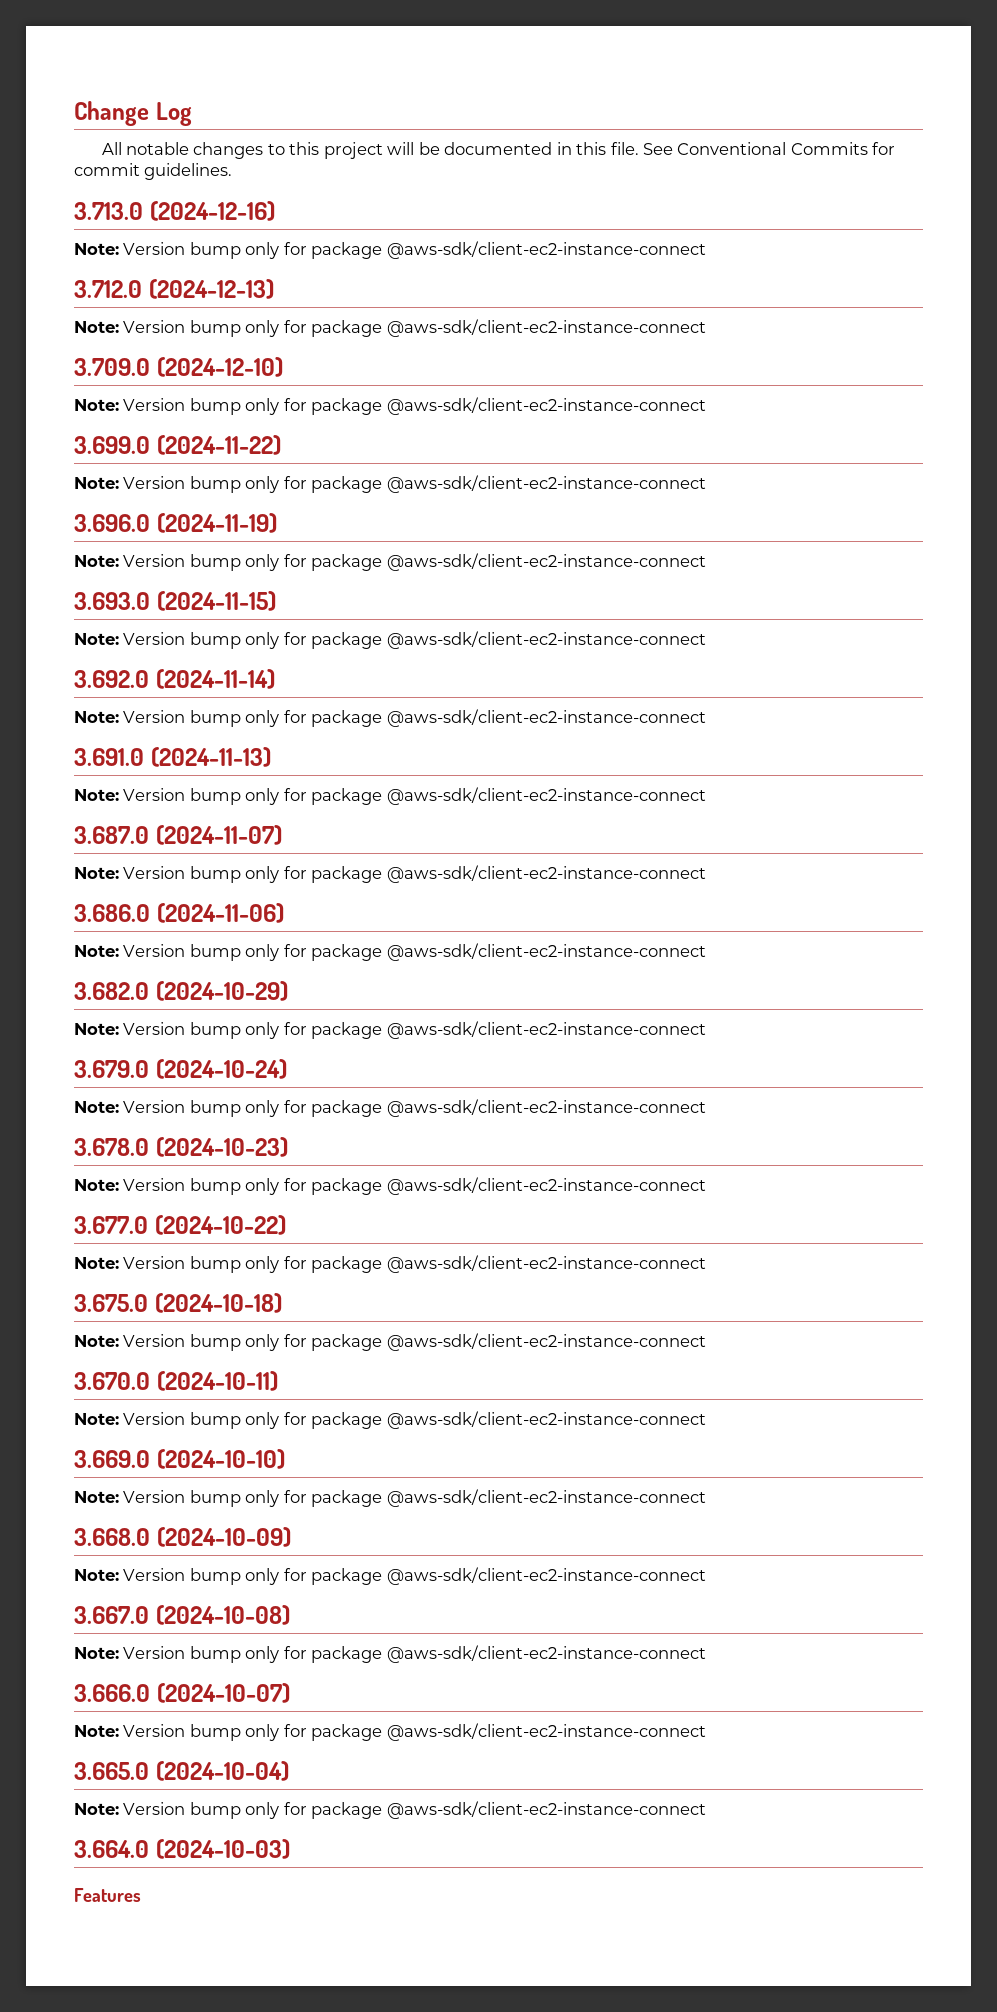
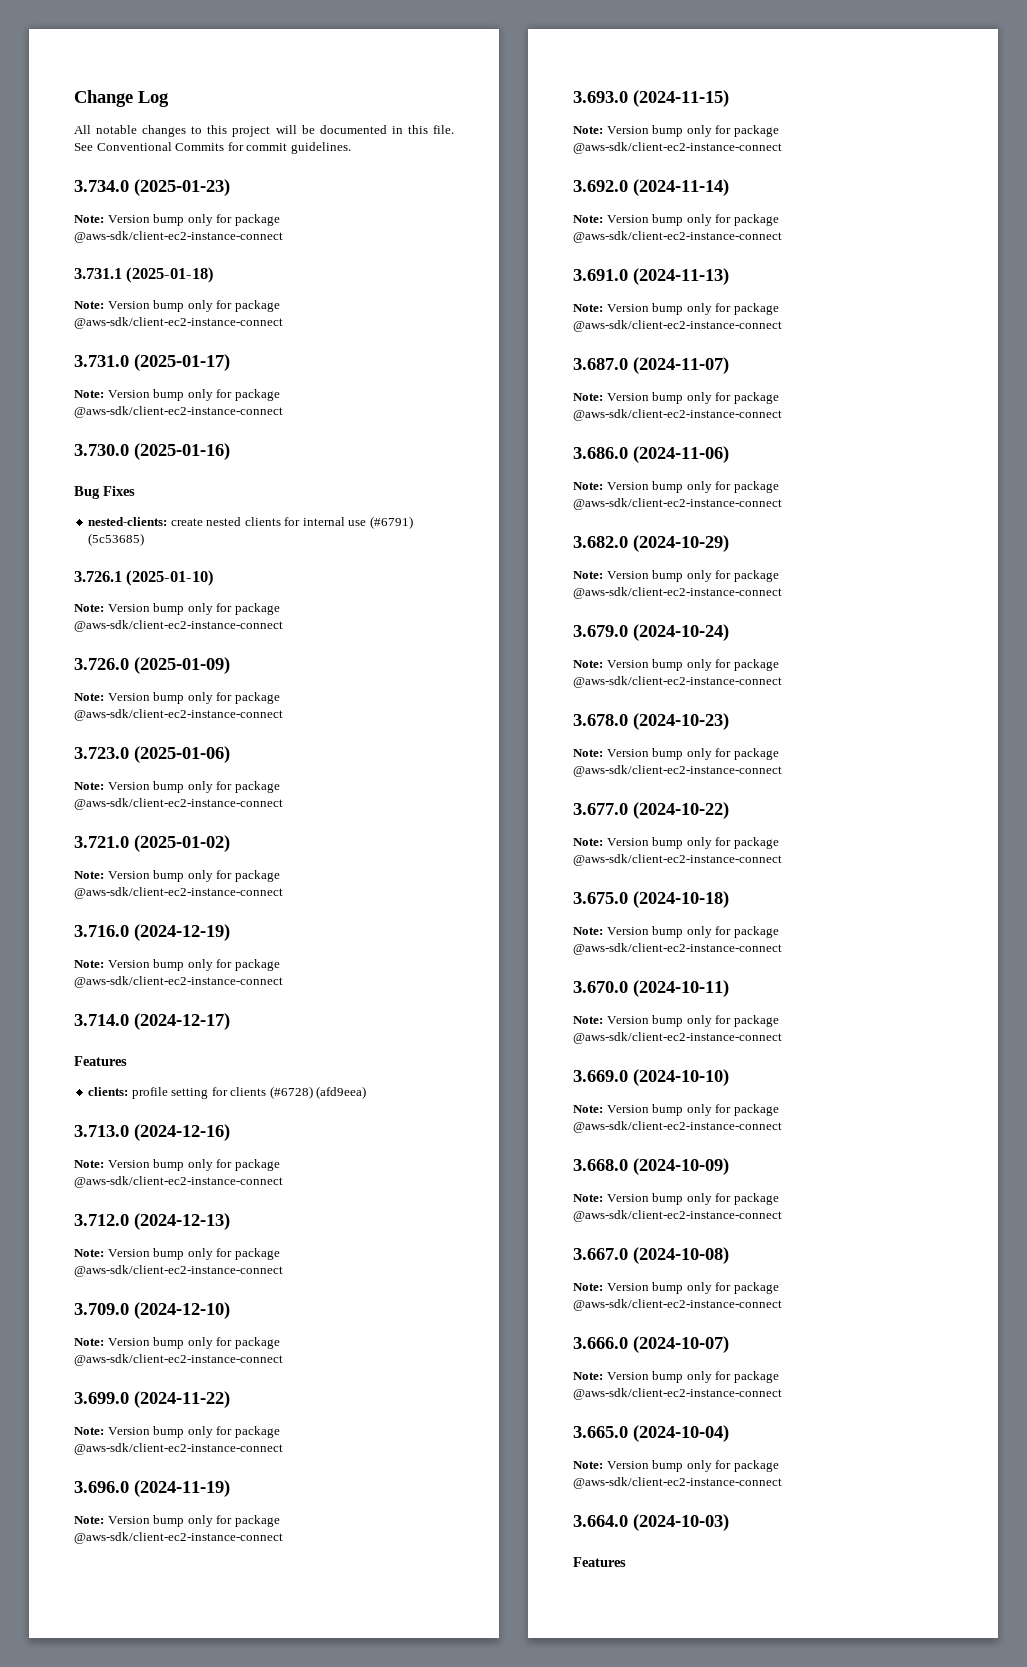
+ 3.734.0 (2025-01-23)
+ Note: Version bump only for package @aws-sdk/client-ec2-instance-connect
+ 3.731.1 (2025-01-18)
+ Note: Version bump only for package @aws-sdk/client-ec2-instance-connect
+ 3.731.0 (2025-01-17)
+ Note: Version bump only for package @aws-sdk/client-ec2-instance-connect
+ 3.730.0 (2025-01-16)
+ Bug Fixes
+ nested-clients: create nested clients for internal use (#6791) (5c53685)
+ 3.726.1 (2025-01-10)
+ Note: Version bump only for package @aws-sdk/client-ec2-instance-connect
+ 3.726.0 (2025-01-09)
+ Note: Version bump only for package @aws-sdk/client-ec2-instance-connect
+ 3.723.0 (2025-01-06)
+ Note: Version bump only for package @aws-sdk/client-ec2-instance-connect
+ 3.721.0 (2025-01-02)
+ Note: Version bump only for package @aws-sdk/client-ec2-instance-connect
+ 3.716.0 (2024-12-19)
+ Note: Version bump only for package @aws-sdk/client-ec2-instance-connect
+ 3.714.0 (2024-12-17)
+ Features
+ clients: profile setting for clients (#6728) (afd9eea)

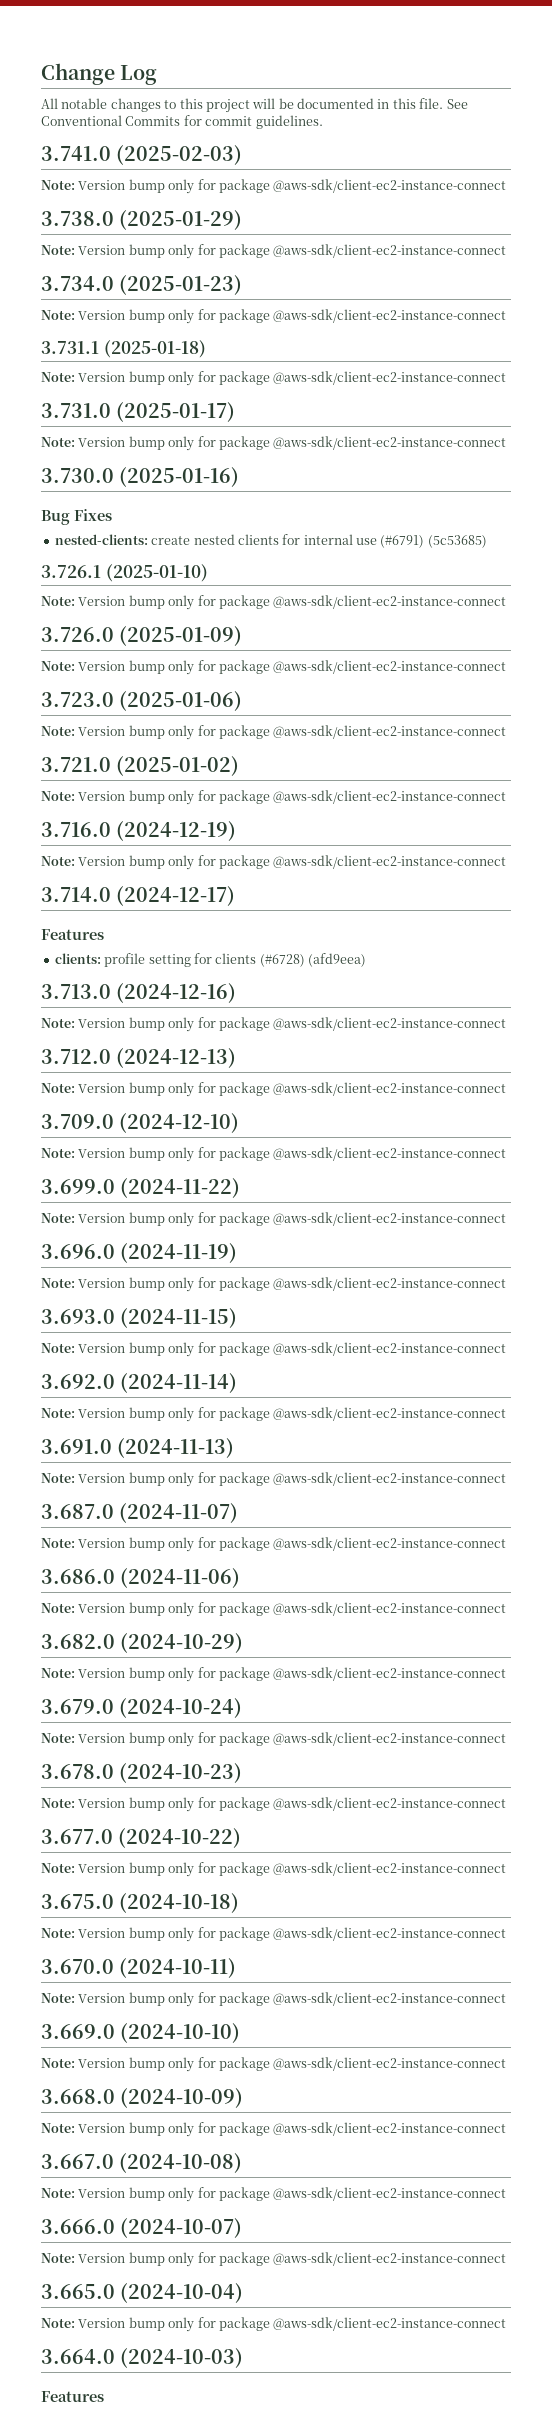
+ 3.741.0 (2025-02-03)
+ Note: Version bump only for package @aws-sdk/client-ec2-instance-connect
+ 3.738.0 (2025-01-29)
+ Note: Version bump only for package @aws-sdk/client-ec2-instance-connect

